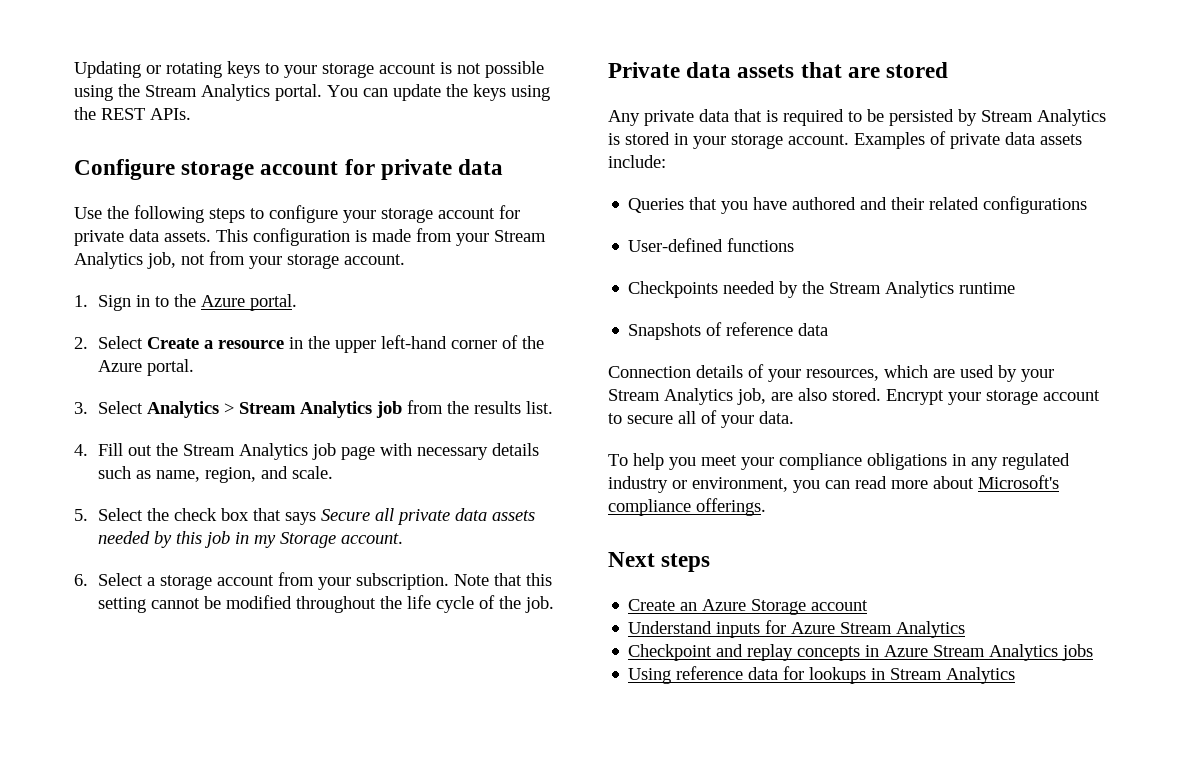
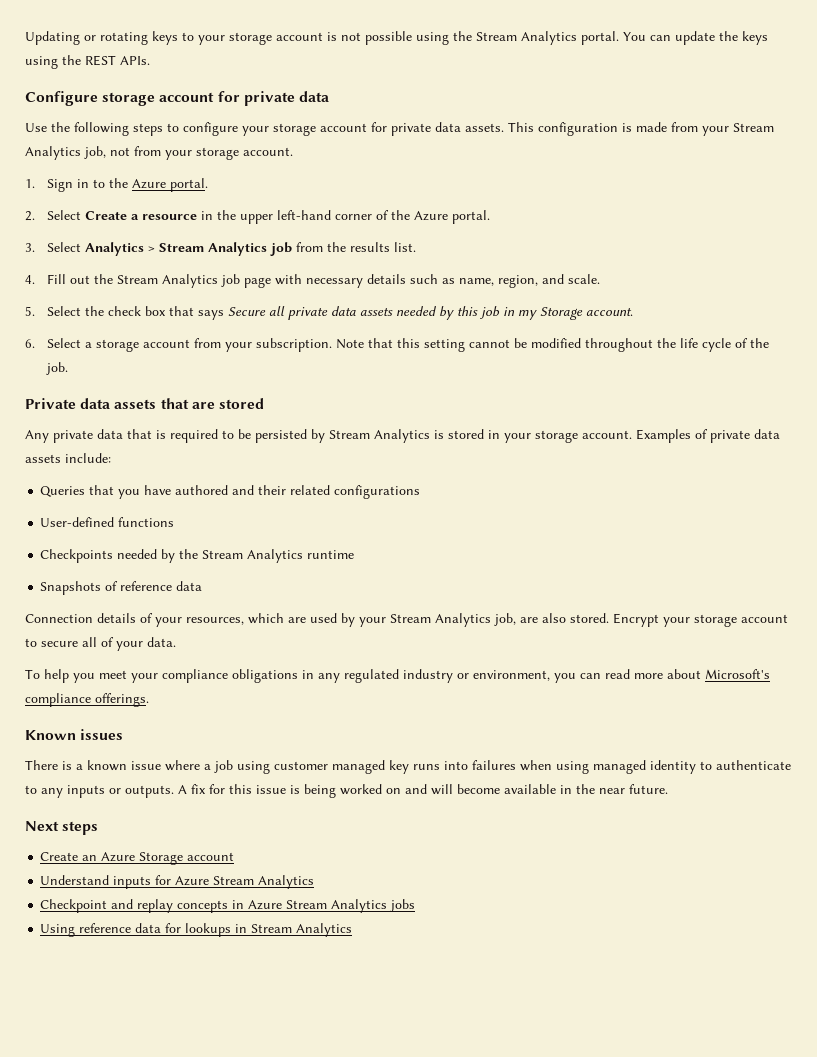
+ Known issues
+ There is a known issue where a job using customer managed key runs into failures when using managed identity to authenticate to any inputs or outputs. A fix for this issue is being worked on and will become available in the near future.

